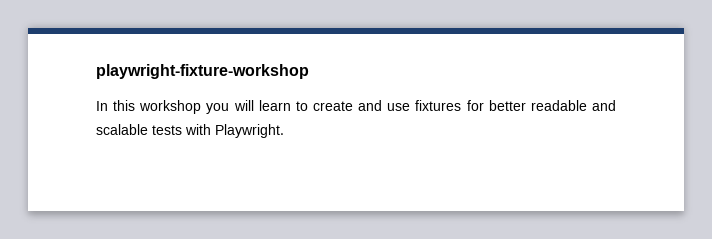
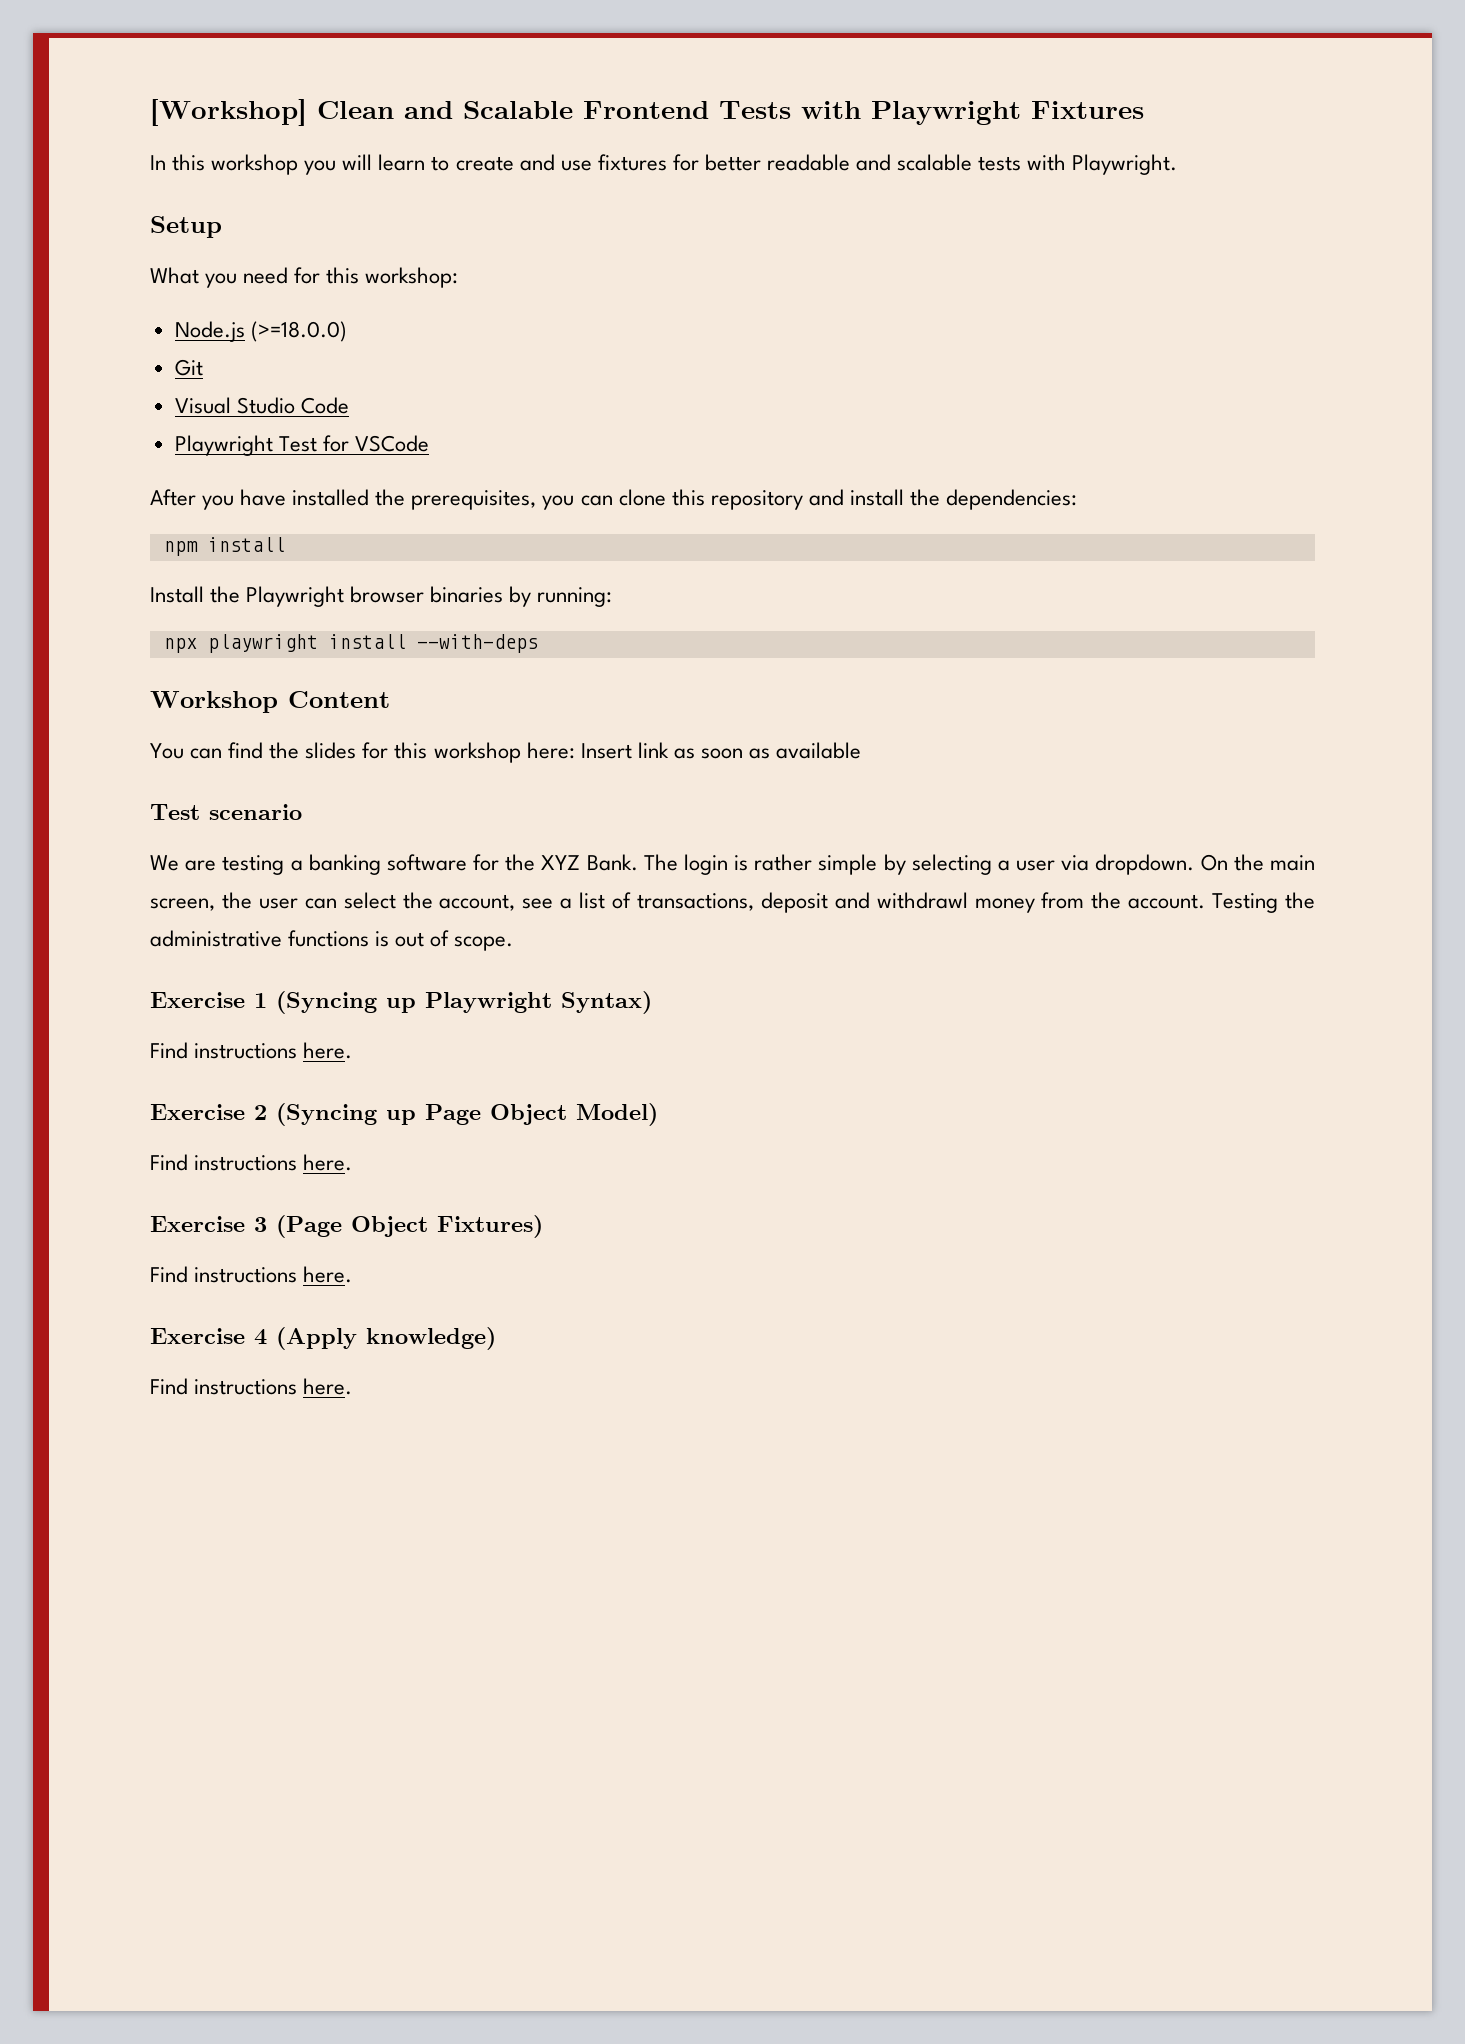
- playwright-fixture-workshop
+ [Workshop] Clean and Scalable Frontend Tests with Playwright Fixtures
+ Setup
+ What you need for this workshop:
+ Node.js (>=18.0.0)
+ Git
+ Visual Studio Code
+ Playwright Test for VSCode
+ After you have installed the prerequisites, you can clone this repository and install the dependencies:
+ npm install
+ Install the Playwright browser binaries by running:
+ npx playwright install --with-deps
+ Workshop Content
+ You can find the slides for this workshop here: Insert link as soon as available
+ Test scenario
+ We are testing a banking software for the XYZ Bank. The login is rather simple by selecting a user via dropdown. On the main screen, the user can select the account, see a list of transactions, deposit and withdrawl money from the account. Testing the administrative functions is out of scope.
+ Exercise 1 (Syncing up Playwright Syntax)
+ Find instructions here.
+ Exercise 2 (Syncing up Page Object Model)
+ Find instructions here.
+ Exercise 3 (Page Object Fixtures)
+ Find instructions here.
+ Exercise 4 (Apply knowledge)
+ Find instructions here.

